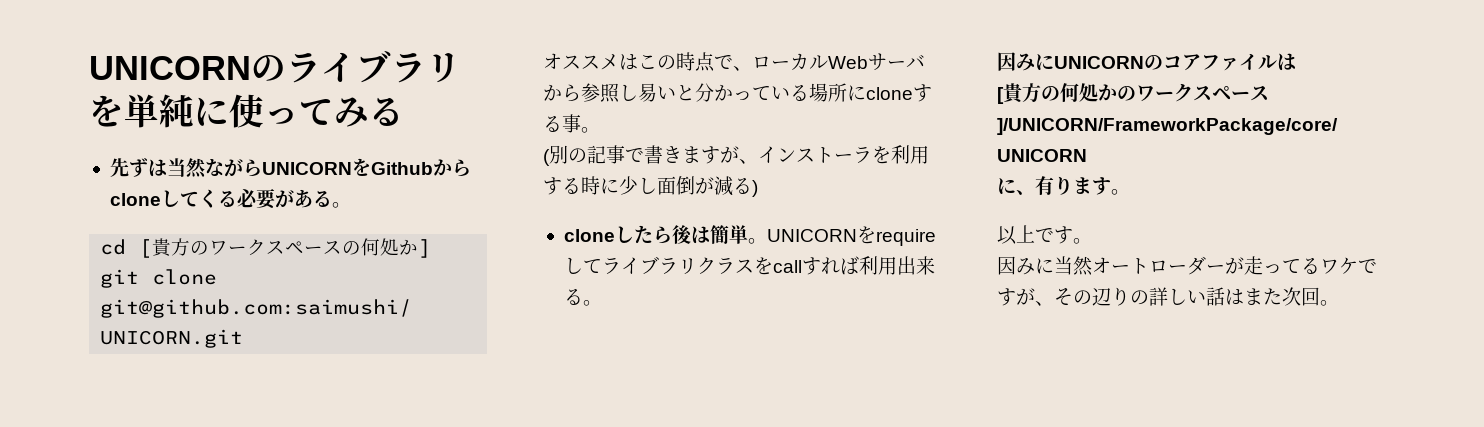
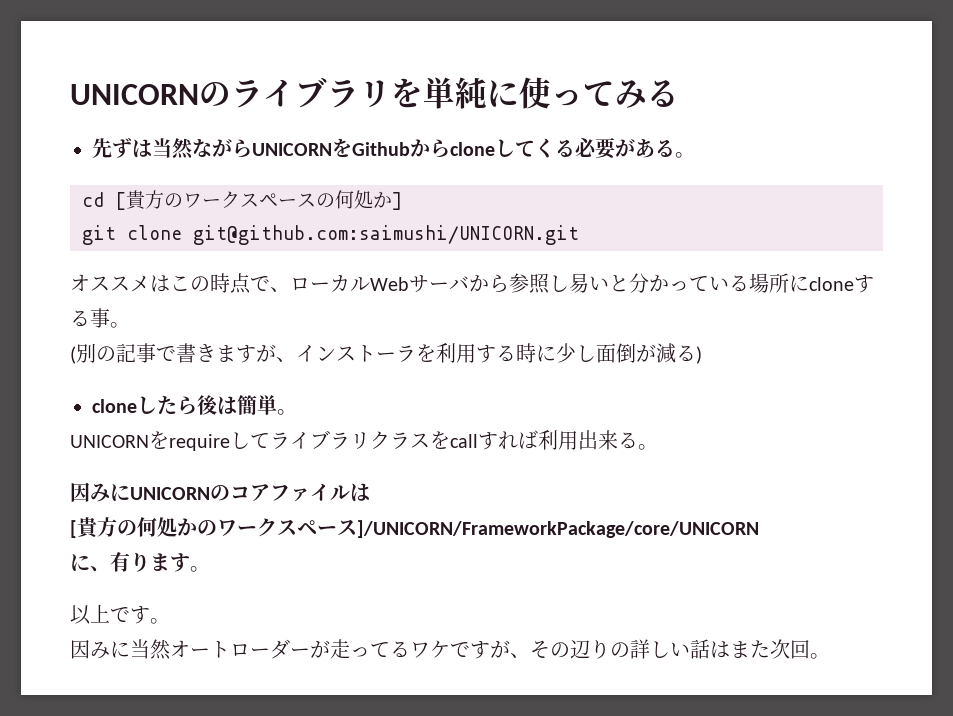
- cloneしたら後は簡単。UNICORNをrequireしてライブラリクラスをcallすれば利用出来る。
+ cloneしたら後は簡単。
+ UNICORNをrequireしてライブラリクラスをcallすれば利用出来る。

